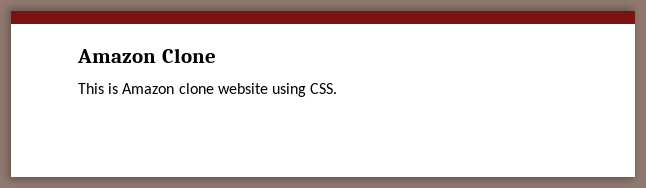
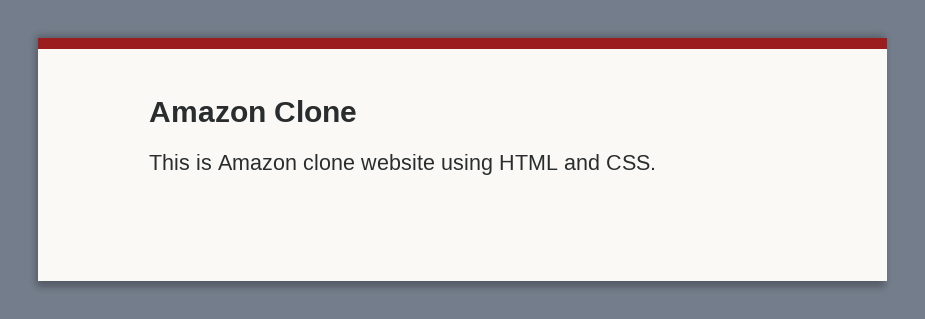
- This is Amazon clone website using CSS.
+ This is Amazon clone website using HTML and CSS.

